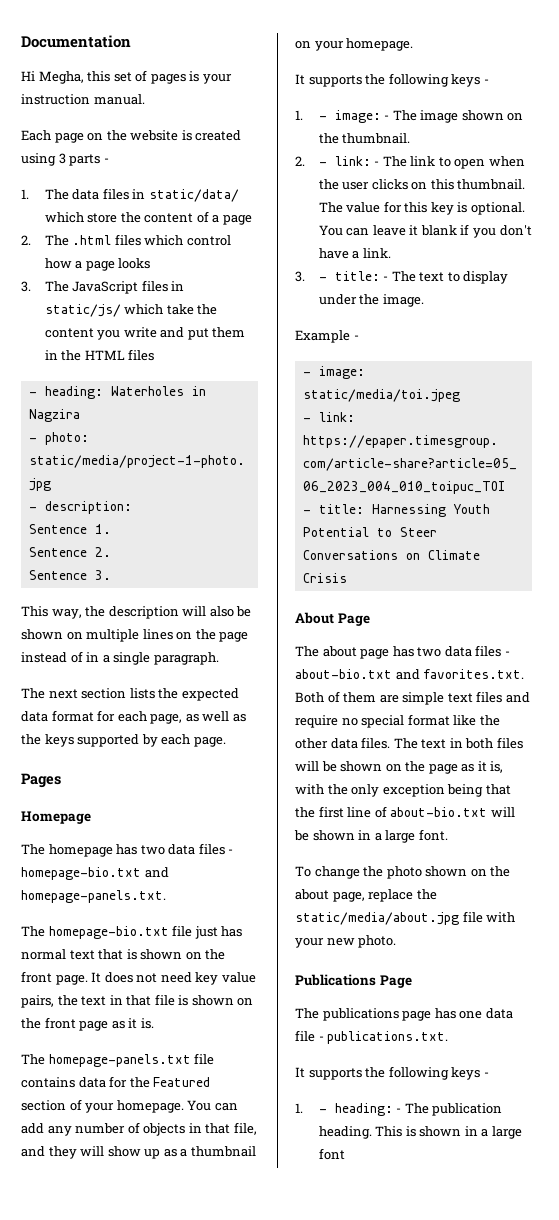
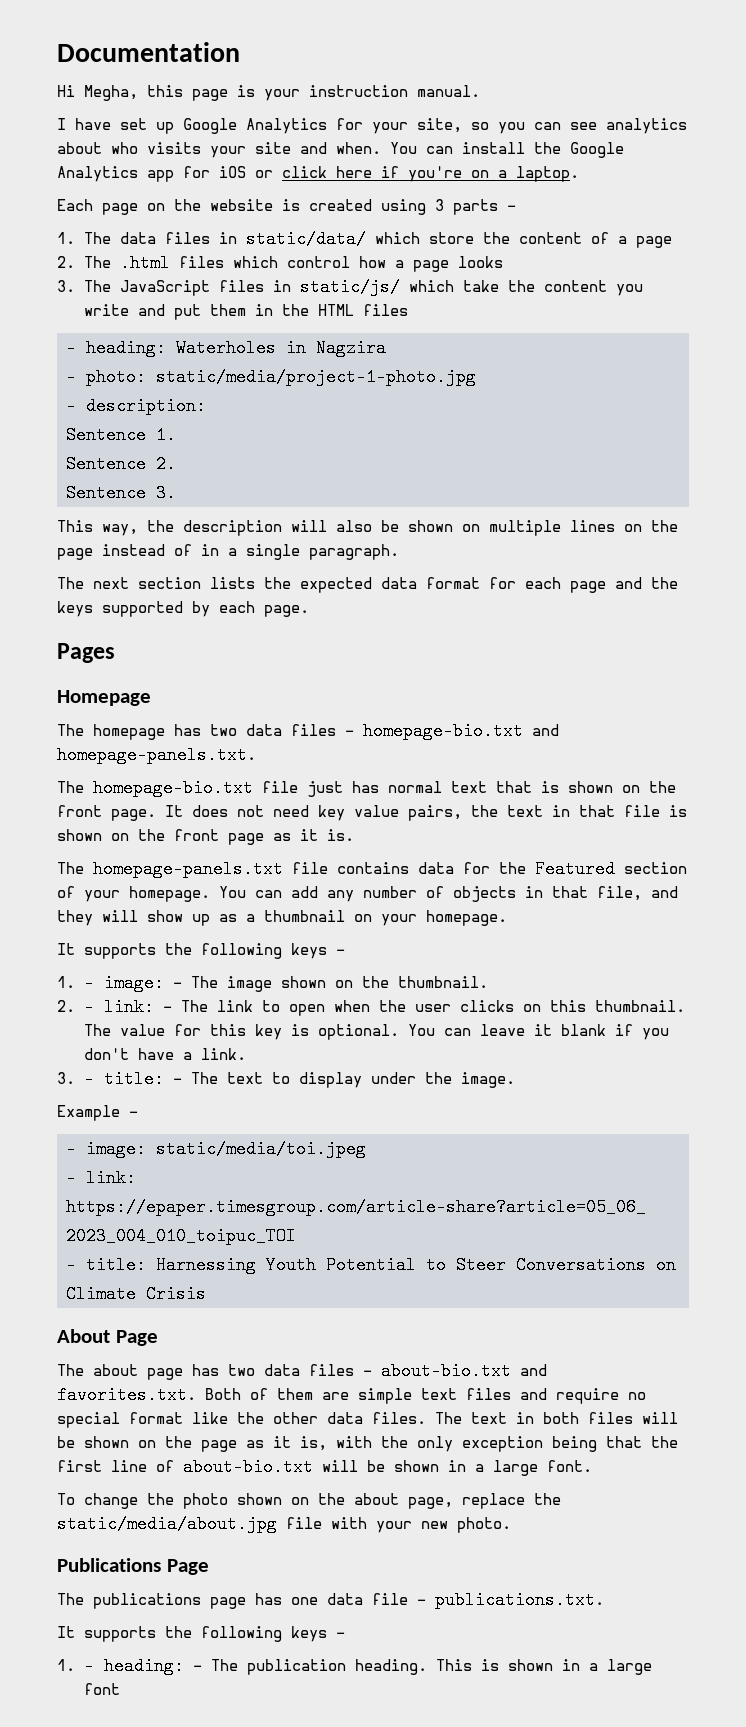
- Hi Megha, this set of pages is your instruction manual.
+ Hi Megha, this page is your instruction manual.
+ I have set up Google Analytics for your site, so you can see analytics about who visits your site and when. You can install the Google Analytics app for iOS or click here if you're on a laptop.
- The next section lists the expected data format for each page, as well as the keys supported by each page.
+ The next section lists the expected data format for each page and the keys supported by each page.

